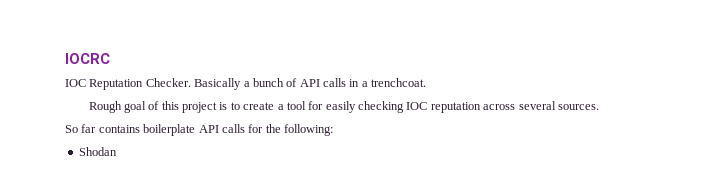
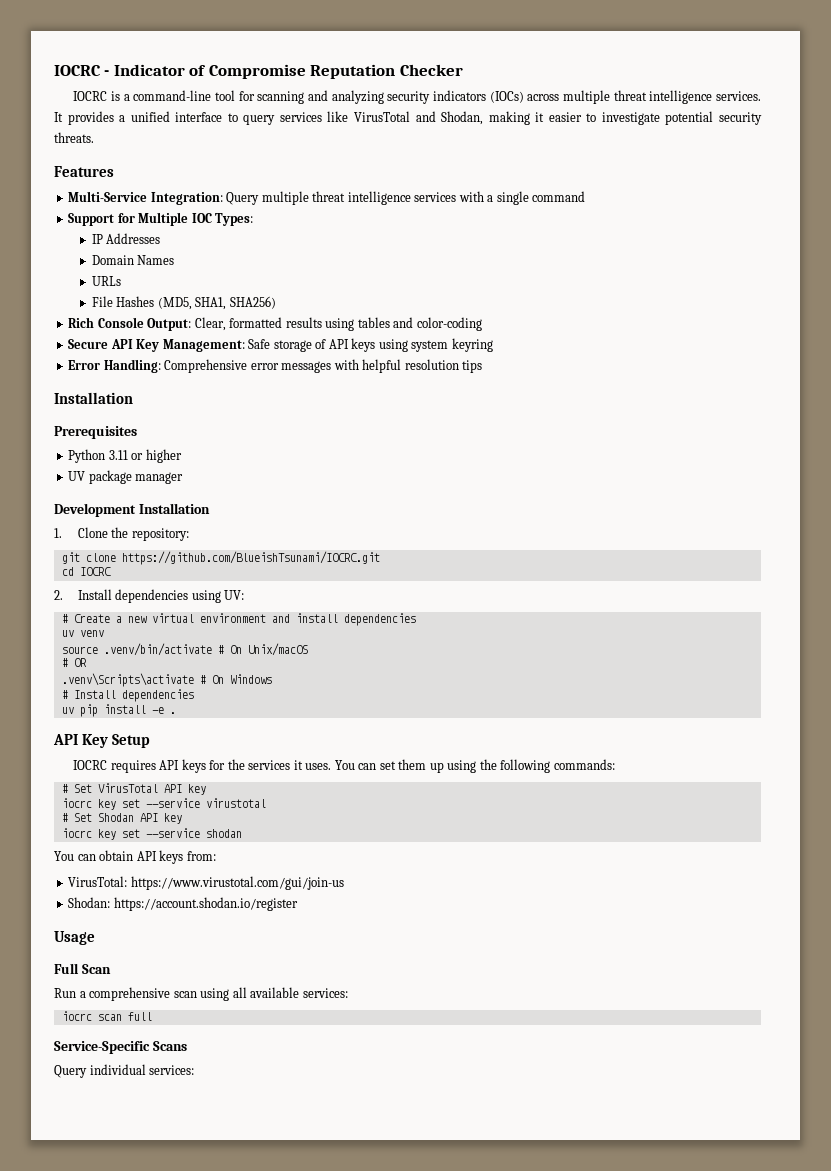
- IOCRC
- IOC Reputation Checker. Basically a bunch of API calls in a trenchcoat.
- Rough goal of this project is to create a tool for easily checking IOC reputation across several sources.
- So far contains boilerplate API calls for the following:
- Shodan
+ IOCRC - Indicator of Compromise Reputation Checker
+ IOCRC is a command-line tool for scanning and analyzing security indicators (IOCs) across multiple threat intelligence services. It provides a unified interface to query services like VirusTotal and Shodan, making it easier to investigate potential security threats.
+ Features
+ Multi-Service Integration: Query multiple threat intelligence services with a single command
+ Support for Multiple IOC Types:
+ IP Addresses
+ Domain Names
+ URLs
+ File Hashes (MD5, SHA1, SHA256)
+ Rich Console Output: Clear, formatted results using tables and color-coding
+ Secure API Key Management: Safe storage of API keys using system keyring
+ Error Handling: Comprehensive error messages with helpful resolution tips
+ Installation
+ Prerequisites
+ Python 3.11 or higher
+ UV package manager
+ Development Installation
+ 1. Clone the repository:
+ git clone https://github.com/BlueishTsunami/IOCRC.git
+ cd IOCRC
+ 2. Install dependencies using UV:
+ # Create a new virtual environment and install dependencies
+ uv venv
+ source .venv/bin/activate # On Unix/macOS
+ # OR
+ .venv\Scripts\activate # On Windows
+ # Install dependencies
+ uv pip install -e .
+ API Key Setup
+ IOCRC requires API keys for the services it uses. You can set them up using the following commands:
+ # Set VirusTotal API key
+ iocrc key set --service virustotal
+ # Set Shodan API key
+ iocrc key set --service shodan
+ You can obtain API keys from:
+ VirusTotal: https://www.virustotal.com/gui/join-us
+ Shodan: https://account.shodan.io/register
+ Usage
+ Full Scan
+ Run a comprehensive scan using all available services:
+ iocrc scan full
+ Service-Specific Scans
+ Query individual services:

